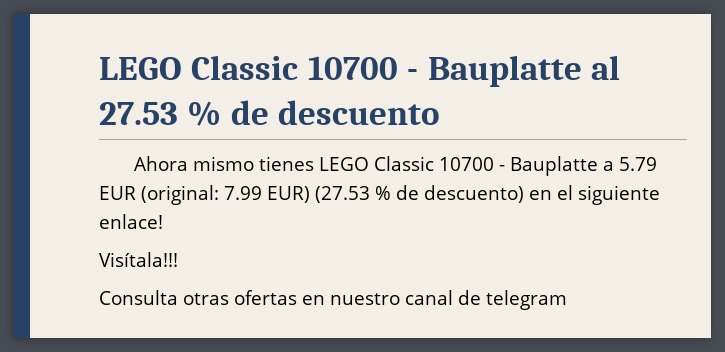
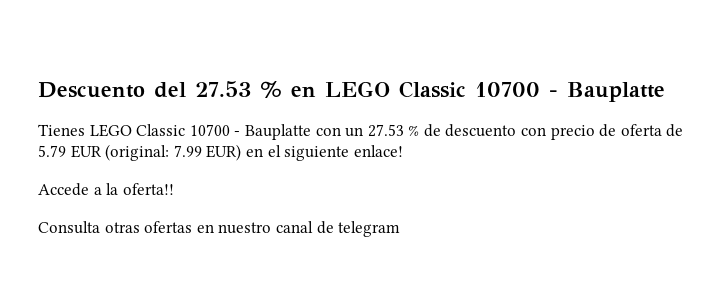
- LEGO Classic 10700 - Bauplatte al 27.53 % de descuento
- Ahora mismo tienes LEGO Classic 10700 - Bauplatte a 5.79 EUR (original: 7.99 EUR) (27.53 % de descuento) en el siguiente enlace!
+ Descuento del 27.53 % en LEGO Classic 10700 - Bauplatte
+ Tienes LEGO Classic 10700 - Bauplatte con un 27.53 % de descuento con precio de oferta de 5.79 EUR (original: 7.99 EUR) en el siguiente enlace!
- Visítala!!!
+ Accede a la oferta!!

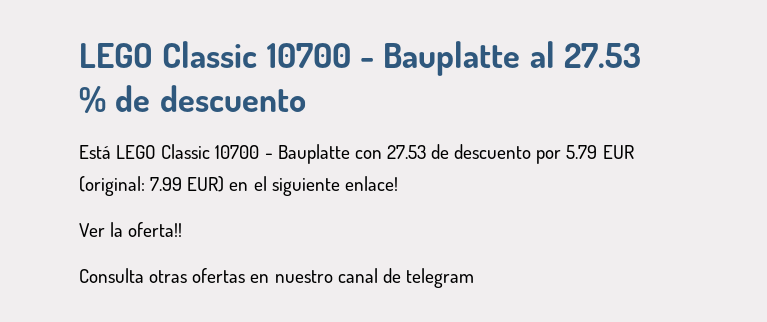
- Descuento del 27.53 % en LEGO Classic 10700 - Bauplatte
- Tienes LEGO Classic 10700 - Bauplatte con un 27.53 % de descuento con precio de oferta de 5.79 EUR (original: 7.99 EUR) en el siguiente enlace!
+ LEGO Classic 10700 - Bauplatte al 27.53 % de descuento
+ Está LEGO Classic 10700 - Bauplatte con 27.53 de descuento por 5.79 EUR (original: 7.99 EUR) en el siguiente enlace!
- Accede a la oferta!!
+ Ver la oferta!!

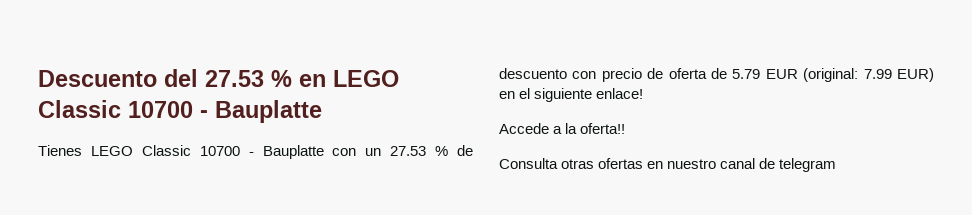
- LEGO Classic 10700 - Bauplatte al 27.53 % de descuento
- Está LEGO Classic 10700 - Bauplatte con 27.53 de descuento por 5.79 EUR (original: 7.99 EUR) en el siguiente enlace!
+ Descuento del 27.53 % en LEGO Classic 10700 - Bauplatte
+ Tienes LEGO Classic 10700 - Bauplatte con un 27.53 % de descuento con precio de oferta de 5.79 EUR (original: 7.99 EUR) en el siguiente enlace!
- Ver la oferta!!
+ Accede a la oferta!!

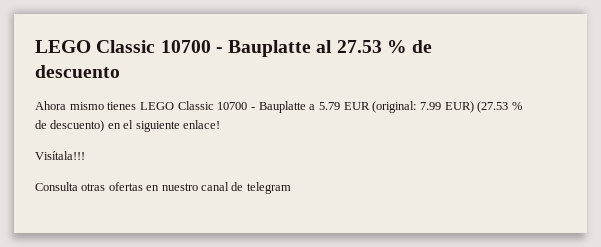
- Descuento del 27.53 % en LEGO Classic 10700 - Bauplatte
- Tienes LEGO Classic 10700 - Bauplatte con un 27.53 % de descuento con precio de oferta de 5.79 EUR (original: 7.99 EUR) en el siguiente enlace!
+ LEGO Classic 10700 - Bauplatte al 27.53 % de descuento
+ Ahora mismo tienes LEGO Classic 10700 - Bauplatte a 5.79 EUR (original: 7.99 EUR) (27.53 % de descuento) en el siguiente enlace!
- Accede a la oferta!!
+ Visítala!!!

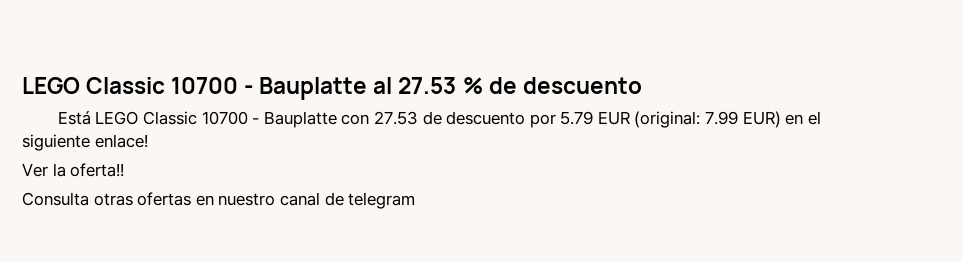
- Ahora mismo tienes LEGO Classic 10700 - Bauplatte a 5.79 EUR (original: 7.99 EUR) (27.53 % de descuento) en el siguiente enlace!
+ Está LEGO Classic 10700 - Bauplatte con 27.53 de descuento por 5.79 EUR (original: 7.99 EUR) en el siguiente enlace!
- Visítala!!!
+ Ver la oferta!!

